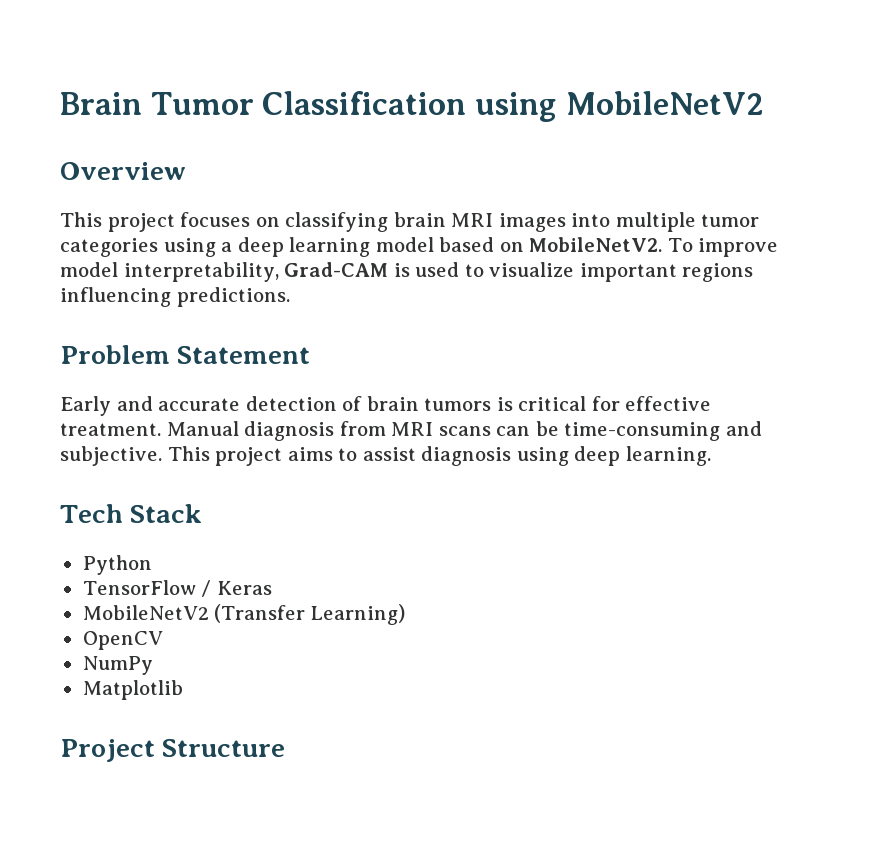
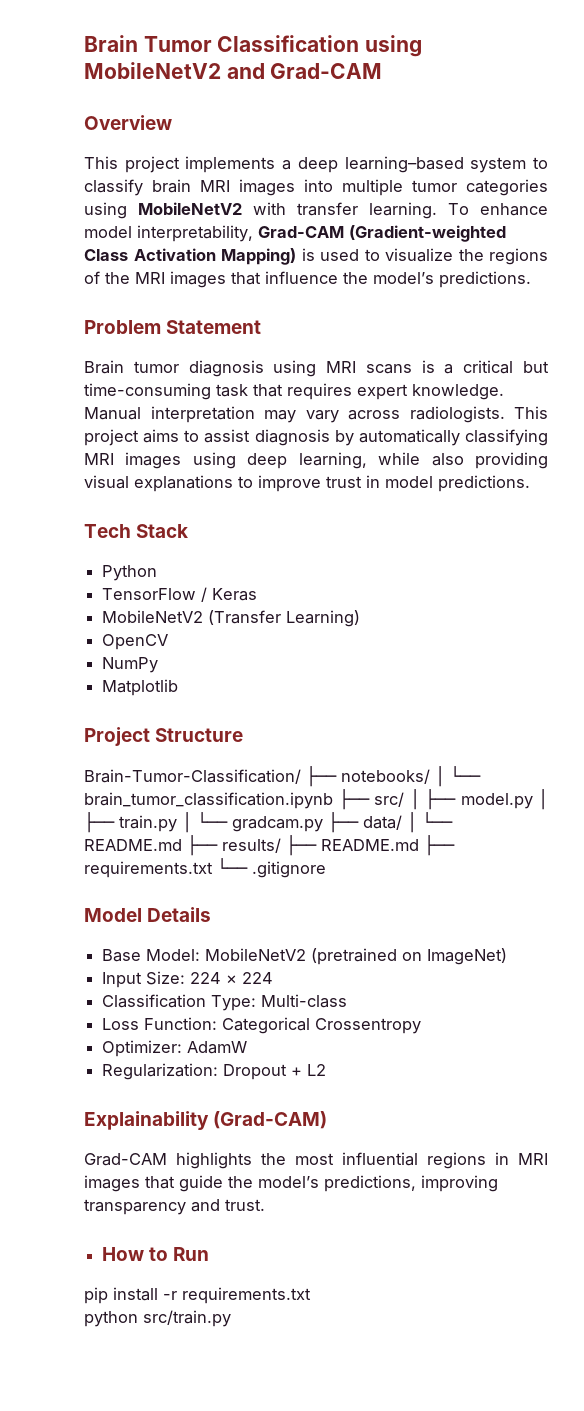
- Brain Tumor Classification using MobileNetV2
+ Brain Tumor Classification using MobileNetV2 and Grad-CAM
- This project focuses on classifying brain MRI images into multiple tumor categories using a deep learning model based on MobileNetV2. To improve model interpretability, Grad-CAM is used to visualize important regions influencing predictions.
+ This project implements a deep learning–based system to classify brain MRI images into multiple tumor categories using MobileNetV2 with transfer learning. To enhance model interpretability, Grad-CAM (Gradient-weighted Class Activation Mapping) is used to visualize the regions of the MRI images that influence the model’s predictions.
  Problem Statement
- Early and accurate detection of brain tumors is critical for effective treatment. Manual diagnosis from MRI scans can be time-consuming and subjective.
+ Brain tumor diagnosis using MRI scans is a critical but time-consuming task that requires expert knowledge. Manual interpretation may vary across radiologists.
- This project aims to assist diagnosis using deep learning.
+ This project aims to assist diagnosis by automatically classifying MRI images using deep learning, while also providing visual explanations to improve trust in model predictions.
+ Brain-Tumor-Classification/ ├── notebooks/ │ └── brain_tumor_classification.ipynb ├── src/ │ ├── model.py │ ├── train.py │ └── gradcam.py ├── data/ │ └── README.md ├── results/ ├── README.md ├── requirements.txt └── .gitignore
+ Model Details
+ Base Model: MobileNetV2 (pretrained on ImageNet)
+ Input Size: 224 × 224
+ Classification Type: Multi-class
+ Loss Function: Categorical Crossentropy
+ Optimizer: AdamW
+ Regularization: Dropout + L2
+ Explainability (Grad-CAM)
+ Grad-CAM highlights the most influential regions in MRI images that guide the model’s predictions, improving transparency and trust.
+ How to Run
+ pip install -r requirements.txt
+ python src/train.py

